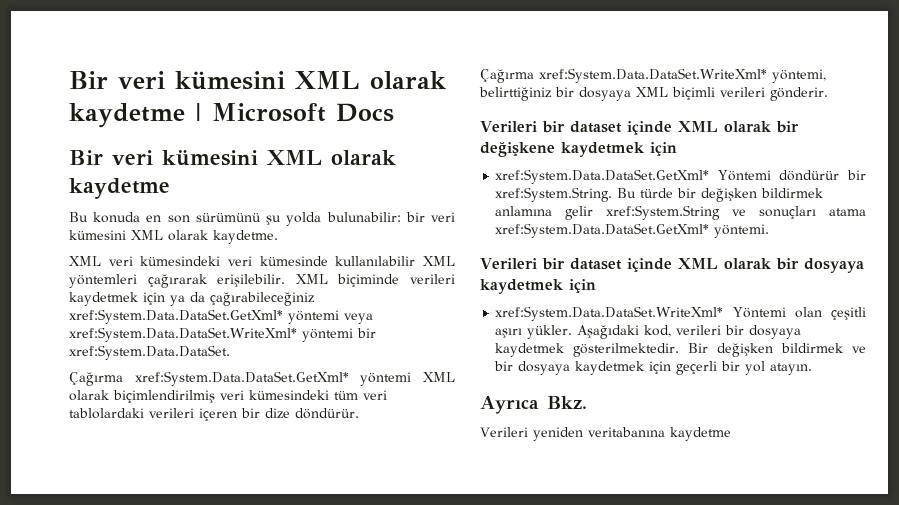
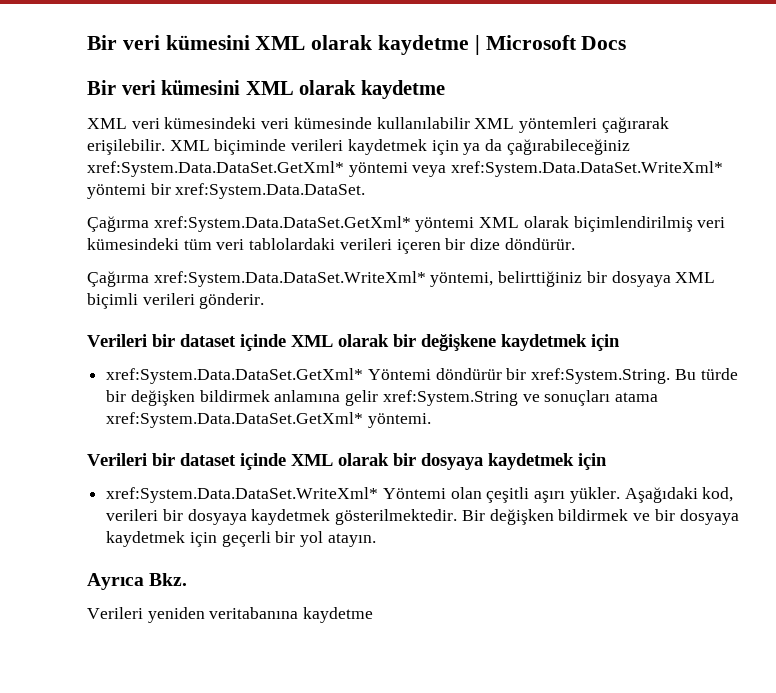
- Bu konuda en son sürümünü şu yolda bulunabilir: bir veri kümesini XML olarak kaydetme.

